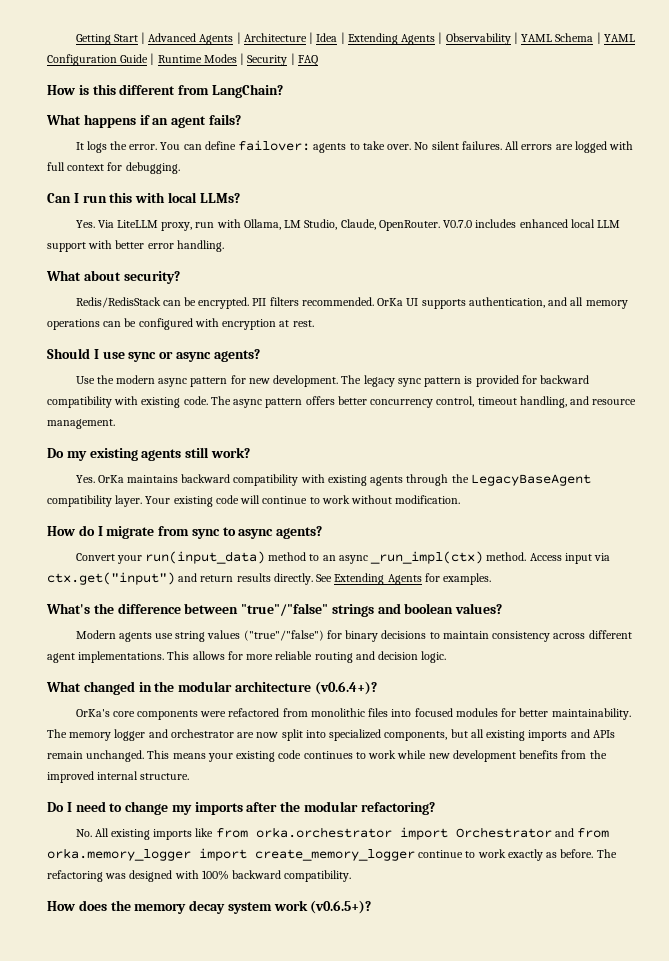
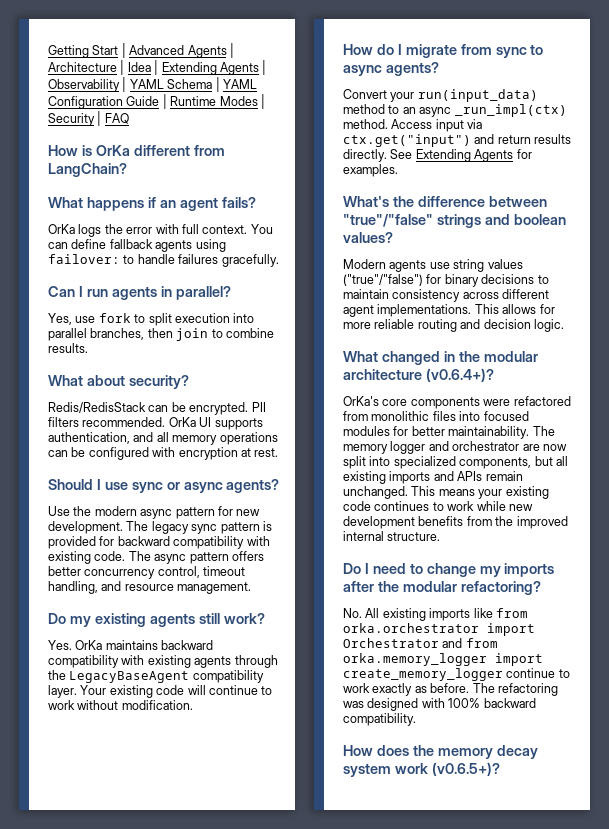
- How is this different from LangChain?
+ How is OrKa different from LangChain?
- It logs the error. You can define failover: agents to take over. No silent failures. All errors are logged with full context for debugging.
- Can I run this with local LLMs?
- Yes. Via LiteLLM proxy, run with Ollama, LM Studio, Claude, OpenRouter. V0.7.0 includes enhanced local LLM support with better error handling.
+ OrKa logs the error with full context. You can define fallback agents using failover: to handle failures gracefully.
+ Can I run agents in parallel?
+ Yes, use fork to split execution into parallel branches, then join to combine results.

